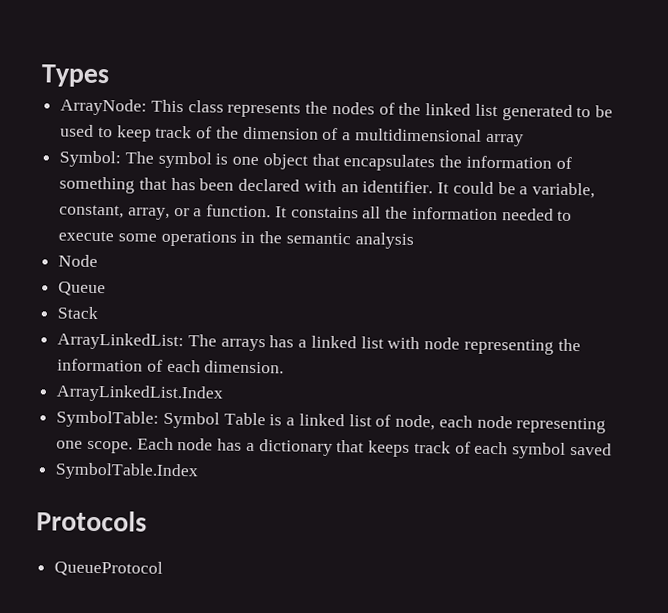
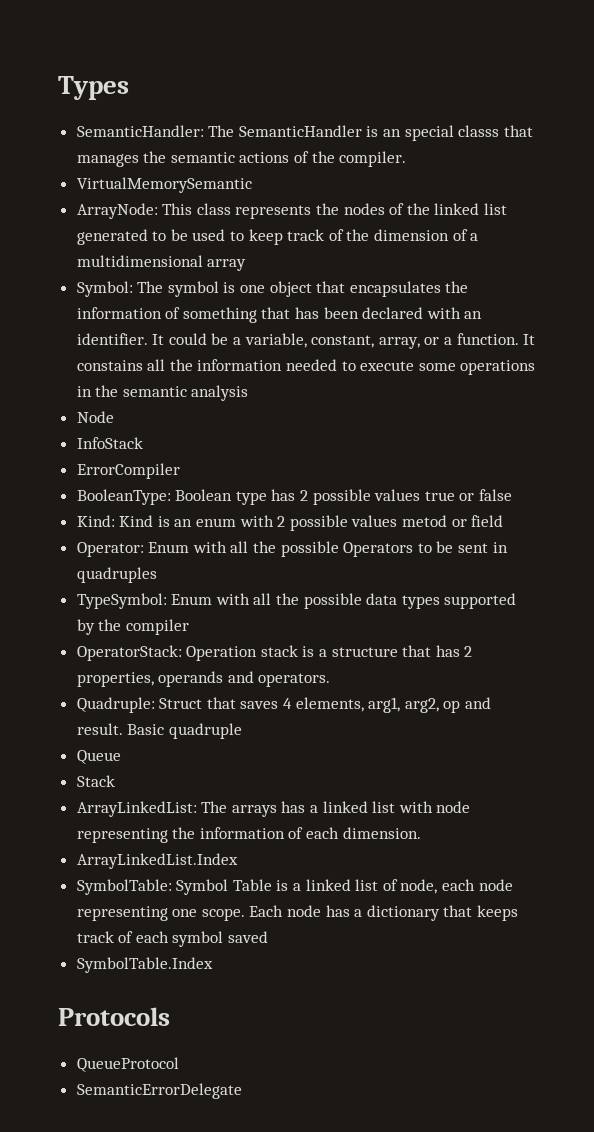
+ SemanticHandler: The SemanticHandler is an special classs that manages the semantic actions of the compiler.
+ VirtualMemorySemantic
+ InfoStack
+ ErrorCompiler
+ BooleanType: Boolean type has 2 possible values true or false
+ Kind: Kind is an enum with 2 possible values metod or field
+ Operator: Enum with all the possible Operators to be sent in quadruples
+ TypeSymbol: Enum with all the possible data types supported by the compiler
+ OperatorStack: Operation stack is a structure that has 2 properties, operands and operators.
+ Quadruple: Struct that saves 4 elements, arg1, arg2, op and result. Basic quadruple
+ SemanticErrorDelegate

